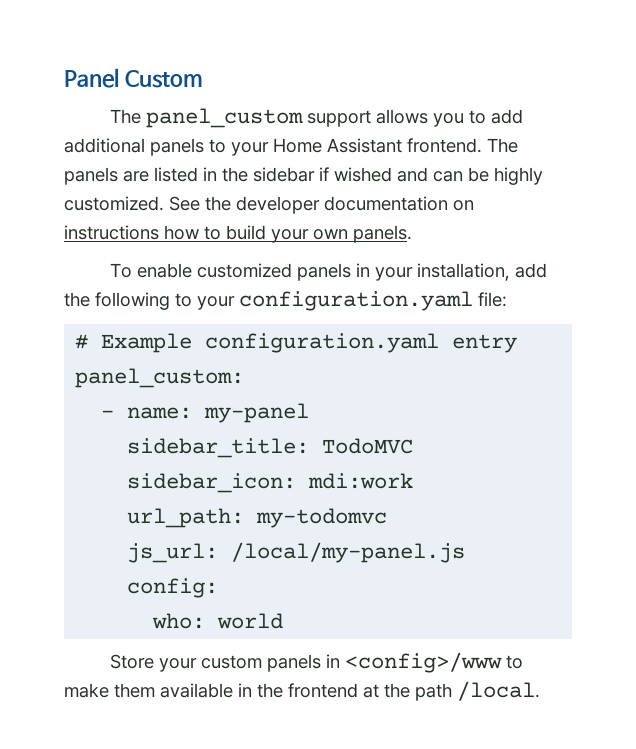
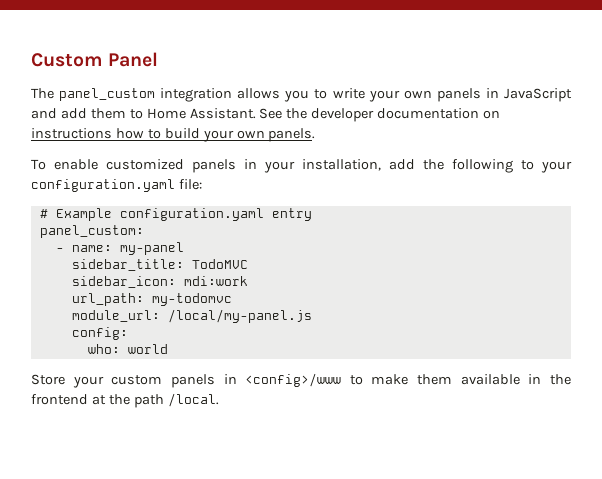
- Panel Custom
+ Custom Panel
- The panel_custom support allows you to add additional panels to your Home Assistant frontend. The panels are listed in the sidebar if wished and can be highly customized.
+ The panel_custom integration allows you to write your own panels in JavaScript and add them to Home Assistant.
- js_url: /local/my-panel.js
+ module_url: /local/my-panel.js

